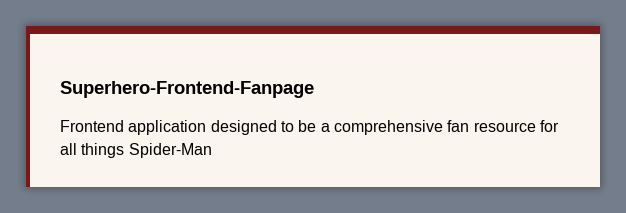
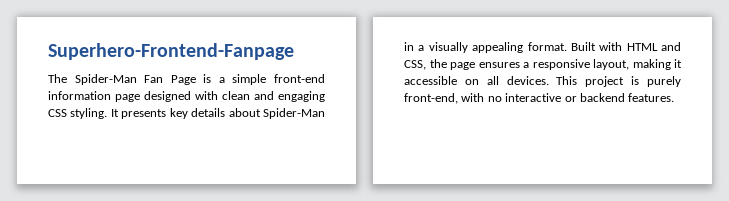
- Frontend application designed to be a comprehensive fan resource for all things Spider-Man
+ The Spider-Man Fan Page is a simple front-end information page designed with clean and engaging CSS styling. It presents key details about Spider-Man in a visually appealing format. Built with HTML and CSS, the page ensures a responsive layout, making it accessible on all devices. This project is purely front-end, with no interactive or backend features.

